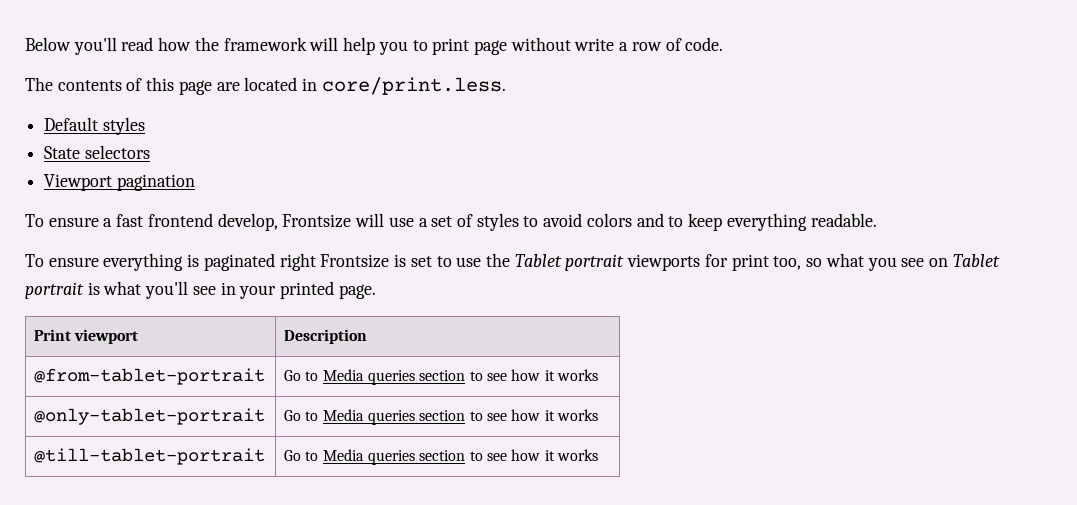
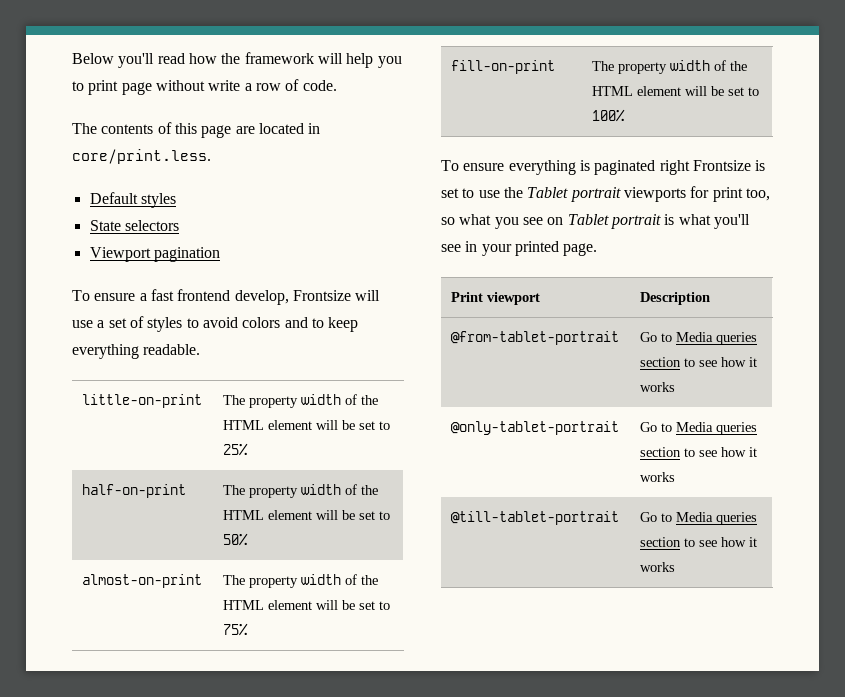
+ little-on-print | The property width of the HTML element will be set to 25%
+ half-on-print | The property width of the HTML element will be set to 50%
+ almost-on-print | The property width of the HTML element will be set to 75%
+ fill-on-print | The property width of the HTML element will be set to 100%

